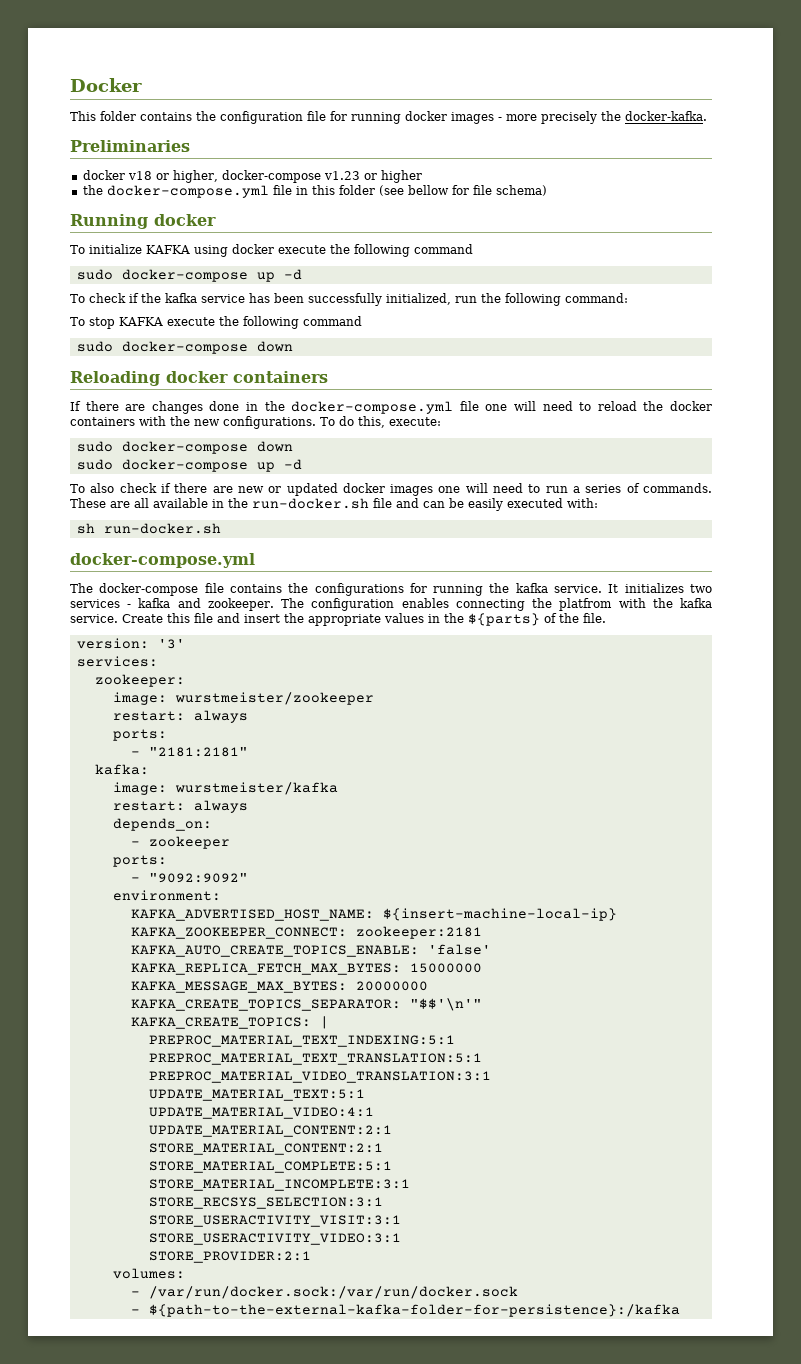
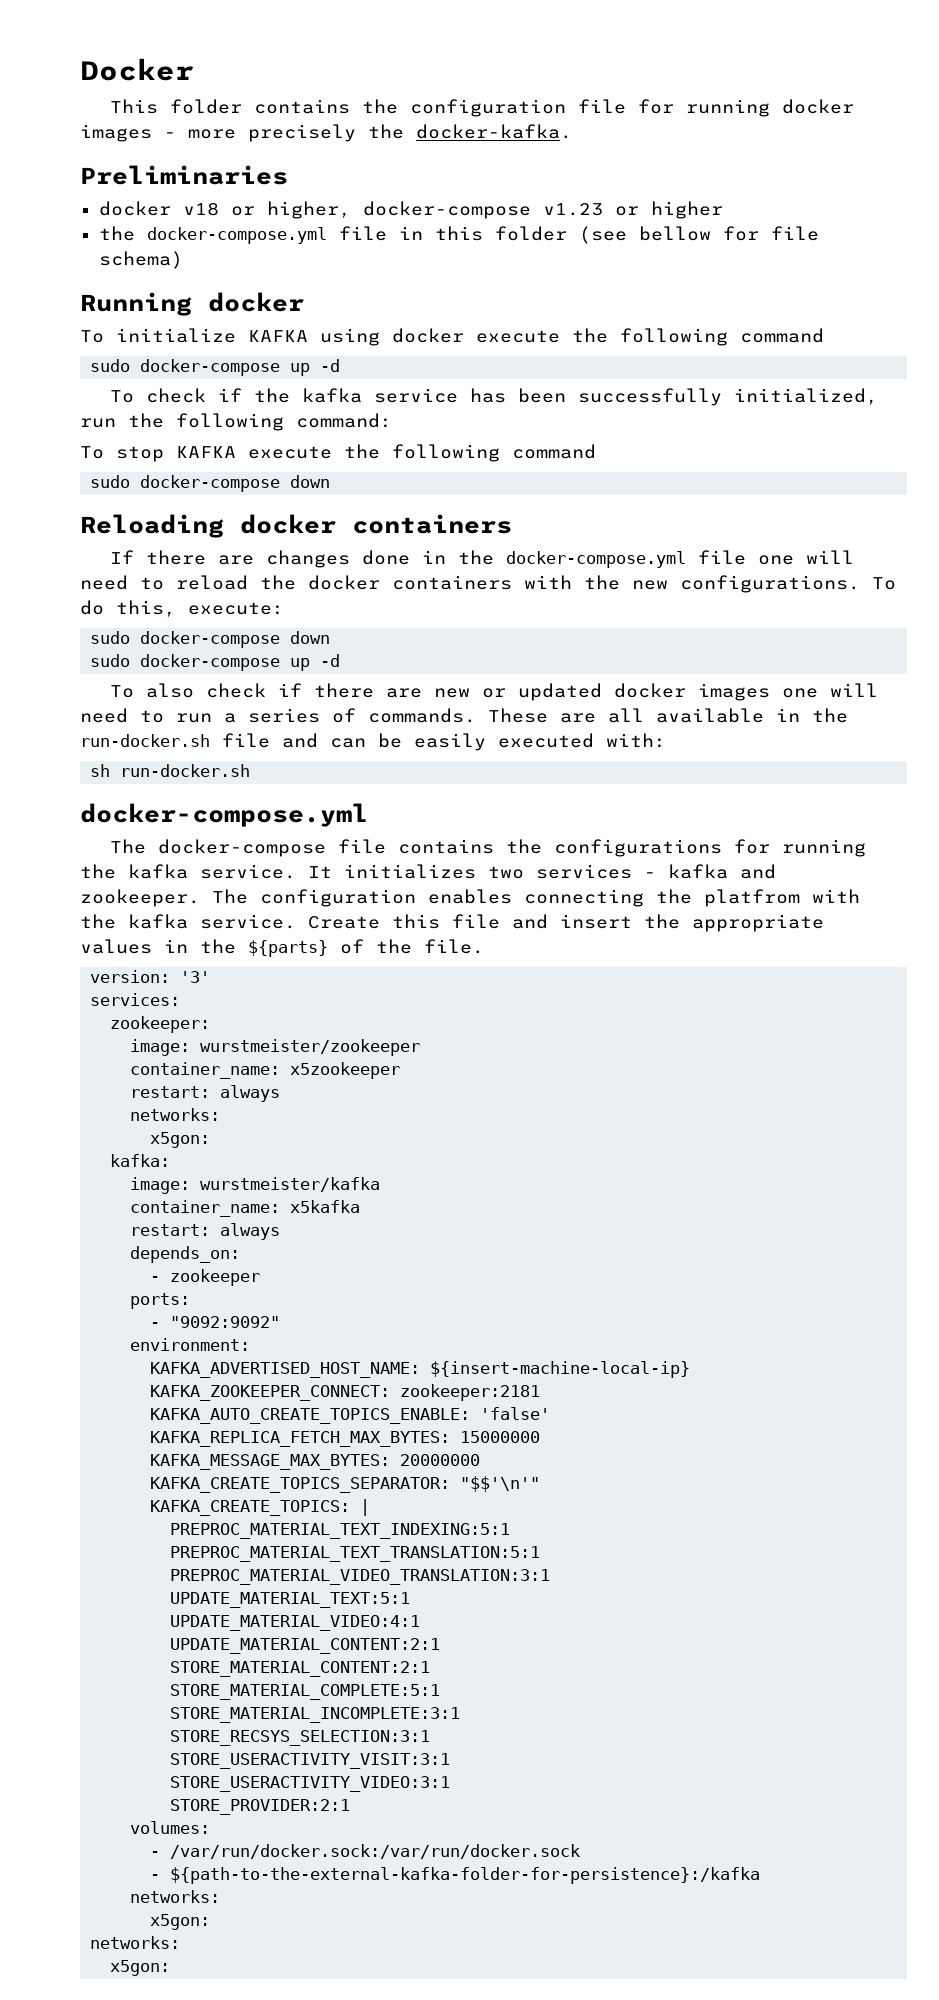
  image: wurstmeister/zookeeper
+ container_name: x5zookeeper
  restart: always
- ports:
- - "2181:2181"
+ networks:
+ x5gon:
+ container_name: x5kafka
  - ${path-to-the-external-kafka-folder-for-persistence}:/kafka
+ networks:
+ x5gon:
+ networks:
+ x5gon:

